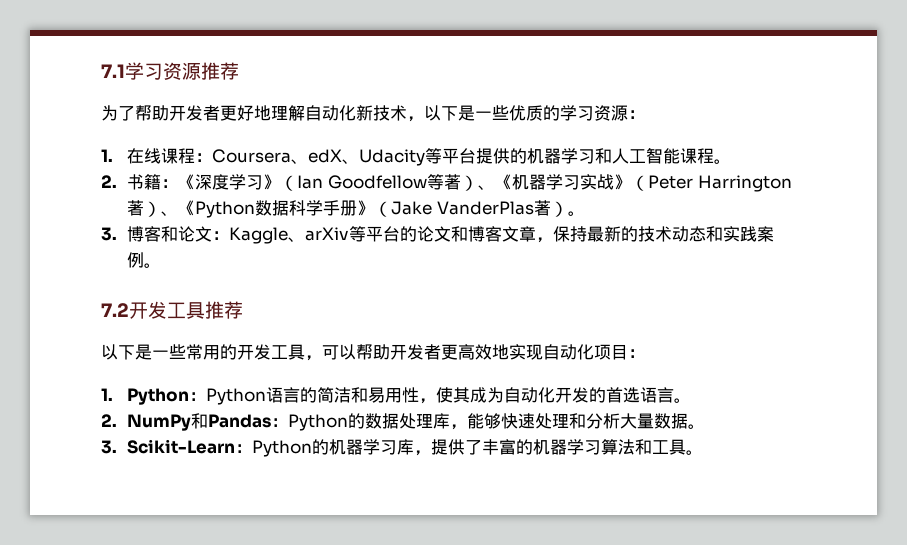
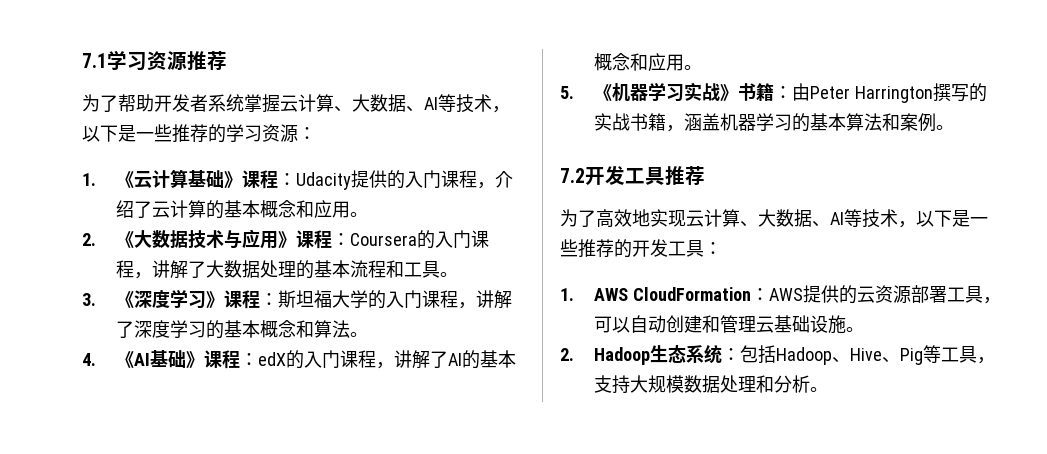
- 为了帮助开发者更好地理解自动化新技术，以下是一些优质的学习资源：
+ 为了帮助开发者系统掌握云计算、大数据、AI等技术，以下是一些推荐的学习资源：
- 1.在线课程：Coursera、edX、Udacity等平台提供的机器学习和人工智能课程。
- 2.书籍：《深度学习》（Ian Goodfellow等著）、《机器学习实战》（Peter Harrington著）、《Python数据科学手册》（Jake VanderPlas著）。
- 3.博客和论文：Kaggle、arXiv等平台的论文和博客文章，保持最新的技术动态和实践案例。
+ 1.《云计算基础》课程：Udacity提供的入门课程，介绍了云计算的基本概念和应用。
+ 2.《大数据技术与应用》课程：Coursera的入门课程，讲解了大数据处理的基本流程和工具。
+ 3.《深度学习》课程：斯坦福大学的入门课程，讲解了深度学习的基本概念和算法。
+ 4.《AI基础》课程：edX的入门课程，讲解了AI的基本概念和应用。
+ 5.《机器学习实战》书籍：由Peter Harrington撰写的实战书籍，涵盖机器学习的基本算法和案例。
- 以下是一些常用的开发工具，可以帮助开发者更高效地实现自动化项目：
- 1. Python：Python语言的简洁和易用性，使其成为自动化开发的首选语言。
- 2. NumPy和Pandas：Python的数据处理库，能够快速处理和分析大量数据。
- 3. Scikit-Learn：Python的机器学习库，提供了丰富的机器学习算法和工具。
+ 为了高效地实现云计算、大数据、AI等技术，以下是一些推荐的开发工具：
+ 1. AWS CloudFormation：AWS提供的云资源部署工具，可以自动创建和管理云基础设施。
+ 2. Hadoop生态系统：包括Hadoop、Hive、Pig等工具，支持大规模数据处理和分析。

